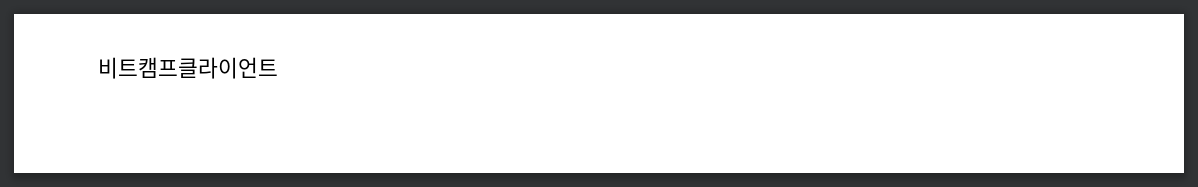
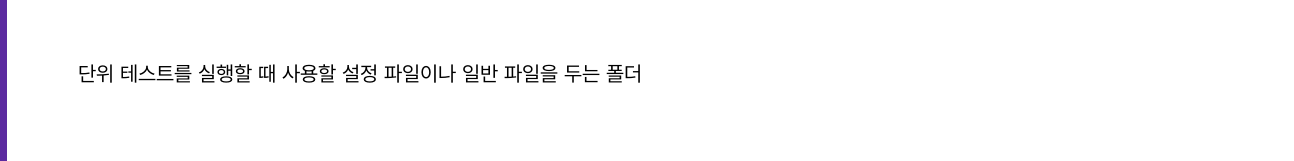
- 비트캠프클라이언트
+ 단위 테스트를 실행할 때 사용할 설정 파일이나 일반 파일을 두는 폴더

